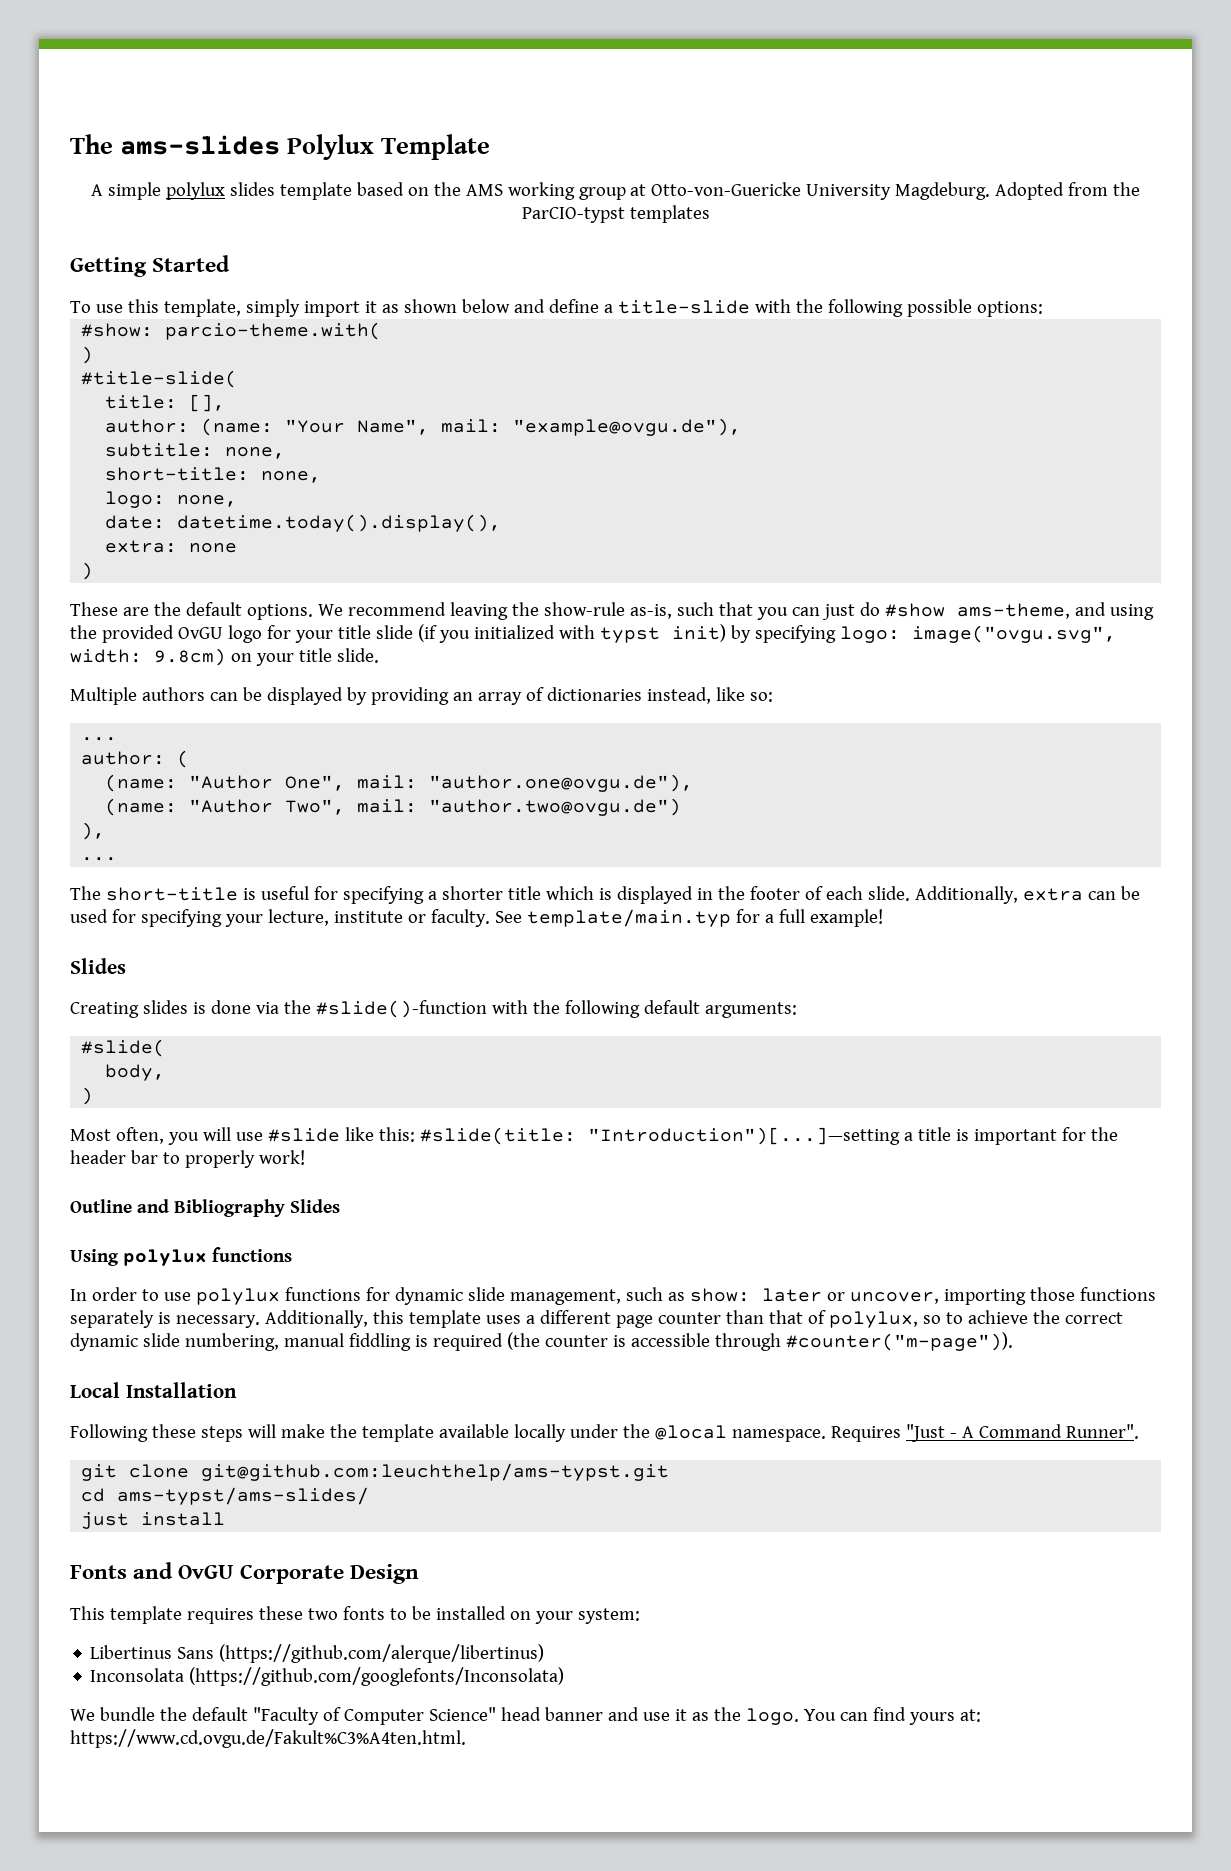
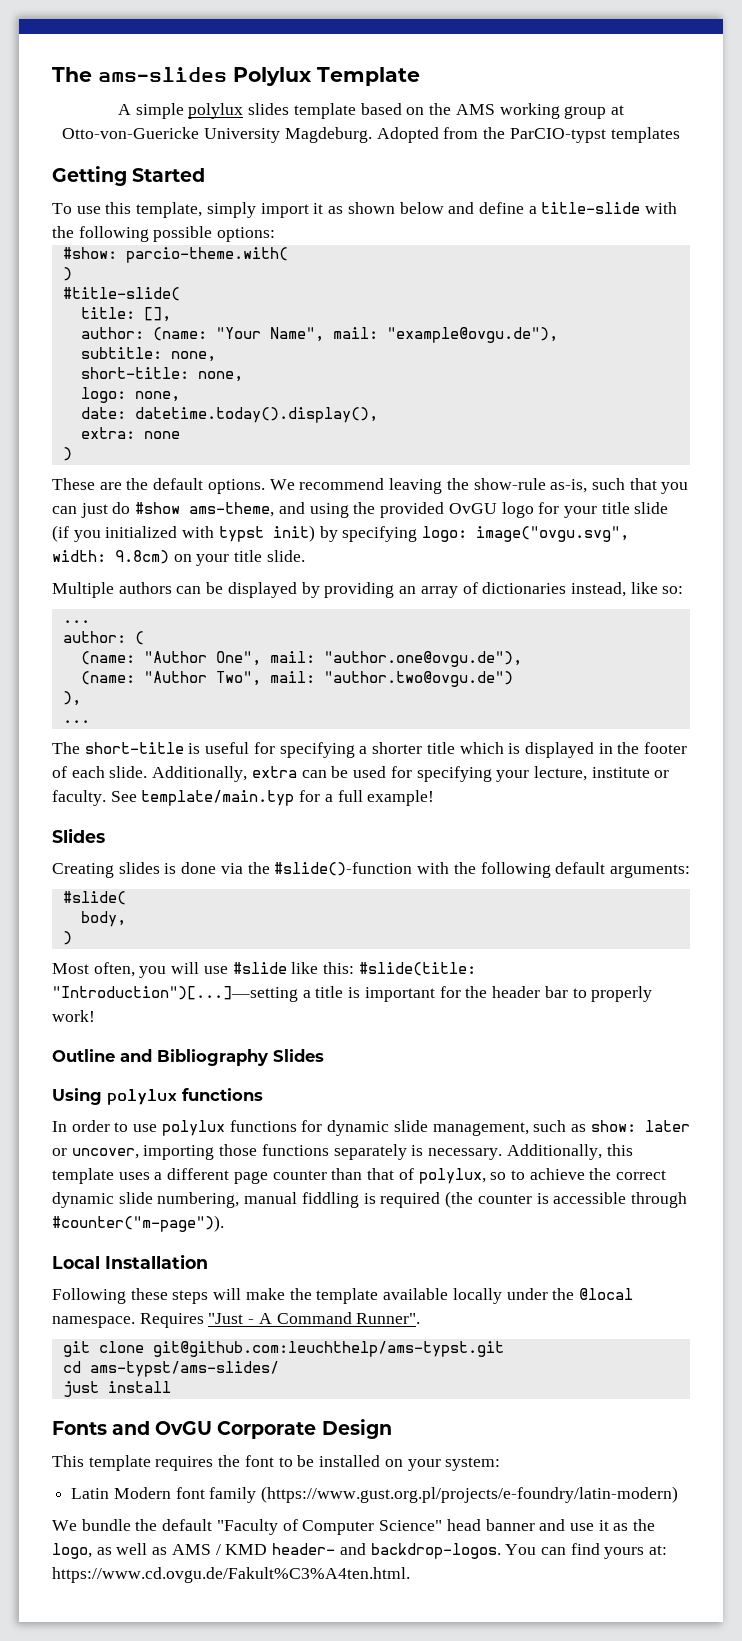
- This template requires these two fonts to be installed on your system:
+ This template requires the font to be installed on your system:
- Libertinus Sans (https://github.com/alerque/libertinus)
- Inconsolata (https://github.com/googlefonts/Inconsolata)
+ Latin Modern font family (https://www.gust.org.pl/projects/e-foundry/latin-modern)
- We bundle the default "Faculty of Computer Science" head banner and use it as the logo.
+ We bundle the default "Faculty of Computer Science" head banner and use it as the logo, as well as AMS / KMD header- and backdrop-logos.

